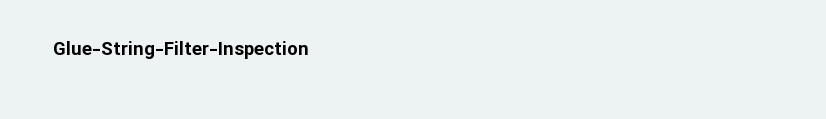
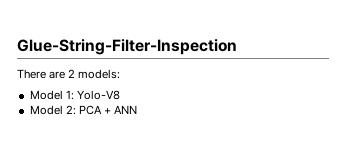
+ There are 2 models:
+ Model 1: Yolo-V8
+ Model 2: PCA + ANN

